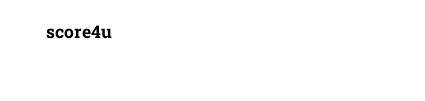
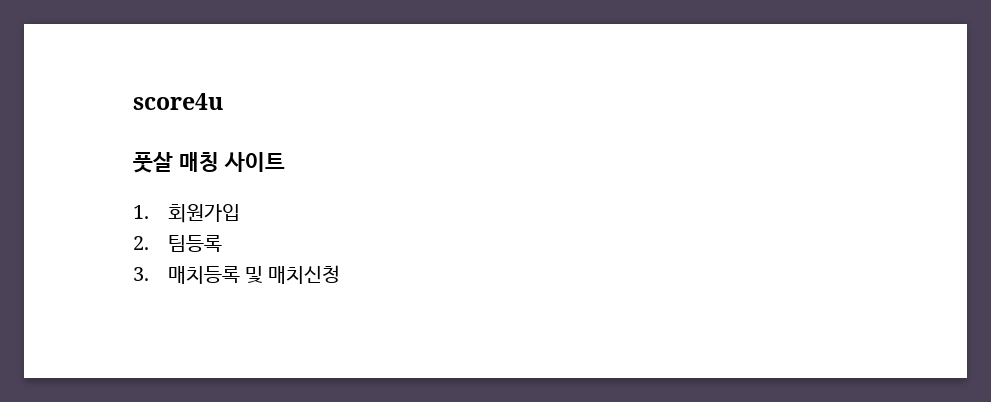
+ 풋살 매칭 사이트
+ 1. 회원가입
+ 2. 팀등록
+ 3. 매치등록 및 매치신청

